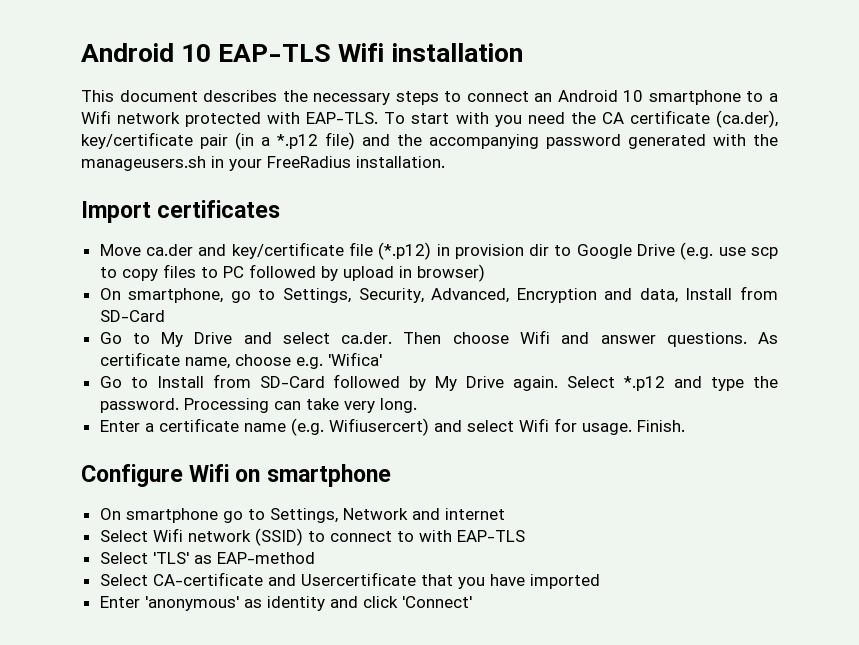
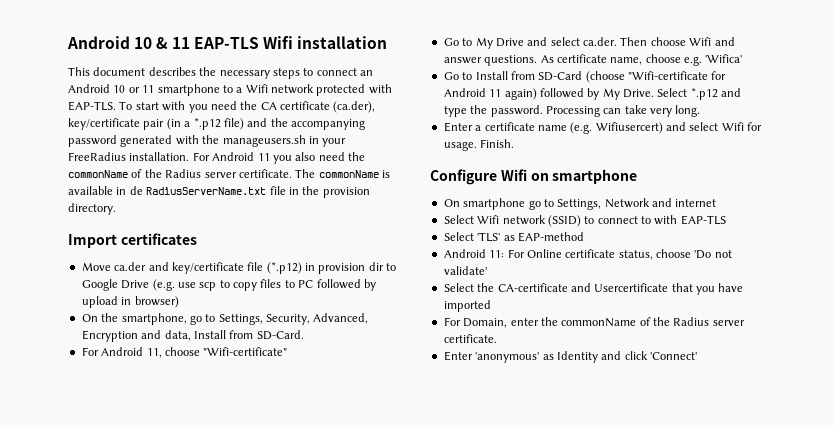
- Android 10 EAP-TLS Wifi installation
+ Android 10 & 11 EAP-TLS Wifi installation
- This document describes the necessary steps to connect an Android 10 smartphone to a Wifi network protected with EAP-TLS.
+ This document describes the necessary steps to connect an Android 10 or 11 smartphone to a Wifi network protected with EAP-TLS.
+ For Android 11 you also need the commonName of the Radius server certificate. The commonName is available in de RadiusServerName.txt file in the provision directory.
- On smartphone, go to Settings, Security, Advanced, Encryption and data, Install from SD-Card
+ On the smartphone, go to Settings, Security, Advanced, Encryption and data, Install from SD-Card.
+ For Android 11, choose "Wifi-certificate"
- Go to Install from SD-Card followed by My Drive again.
+ Go to Install from SD-Card (choose "Wifi-certificate for Android 11 again) followed by My Drive.
- Select CA-certificate and Usercertificate that you have imported
+ Android 11: For Online certificate status, choose 'Do not validate'
+ Select the CA-certificate and Usercertificate that you have imported
+ For Domain, enter the commonName of the Radius server certificate.
- Enter 'anonymous' as identity and click 'Connect'
+ Enter 'anonymous' as Identity and click 'Connect'

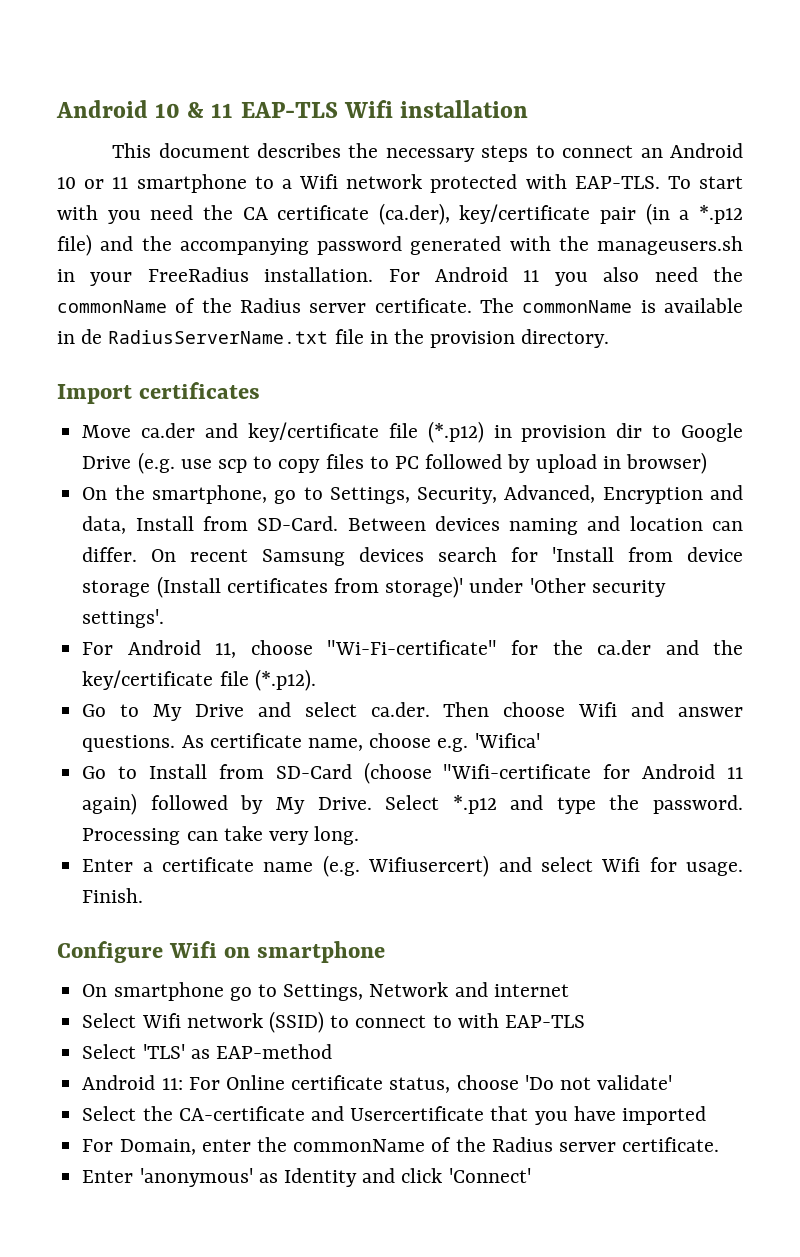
- On the smartphone, go to Settings, Security, Advanced, Encryption and data, Install from SD-Card.
- For Android 11, choose "Wifi-certificate"
+ On the smartphone, go to Settings, Security, Advanced, Encryption and data, Install from SD-Card. Between devices naming and location can differ. On recent Samsung devices search for 'Install from device storage (Install certificates from storage)' under 'Other security settings'.
+ For Android 11, choose "Wi-Fi-certificate" for the ca.der and the key/certificate file (*.p12).

